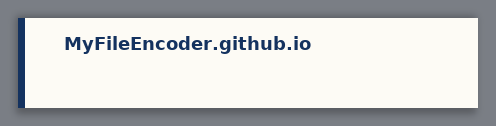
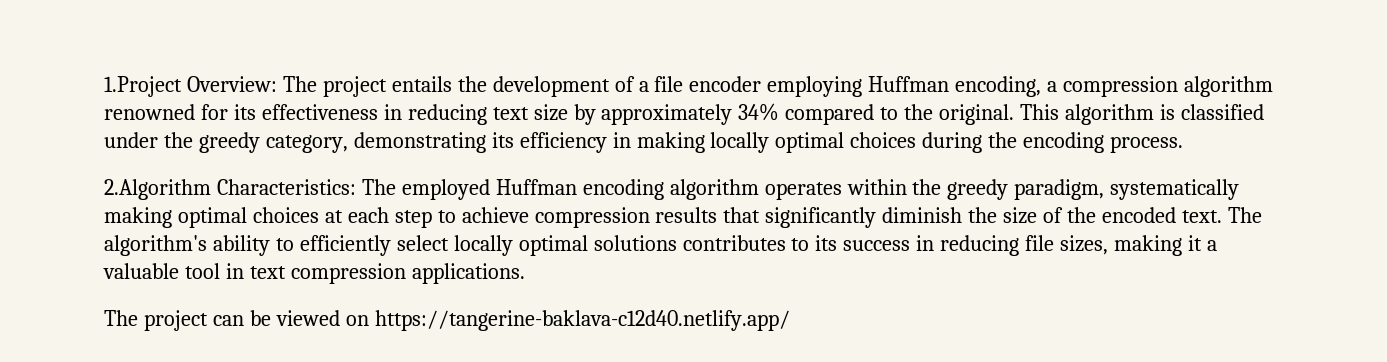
- MyFileEncoder.github.io
+ 1.Project Overview: The project entails the development of a file encoder employing Huffman encoding, a compression algorithm renowned for its effectiveness in reducing text size by approximately 34% compared to the original. This algorithm is classified under the greedy category, demonstrating its efficiency in making locally optimal choices during the encoding process.
+ 2.Algorithm Characteristics: The employed Huffman encoding algorithm operates within the greedy paradigm, systematically making optimal choices at each step to achieve compression results that significantly diminish the size of the encoded text. The algorithm's ability to efficiently select locally optimal solutions contributes to its success in reducing file sizes, making it a valuable tool in text compression applications.
+ The project can be viewed on https://tangerine-baklava-c12d40.netlify.app/

